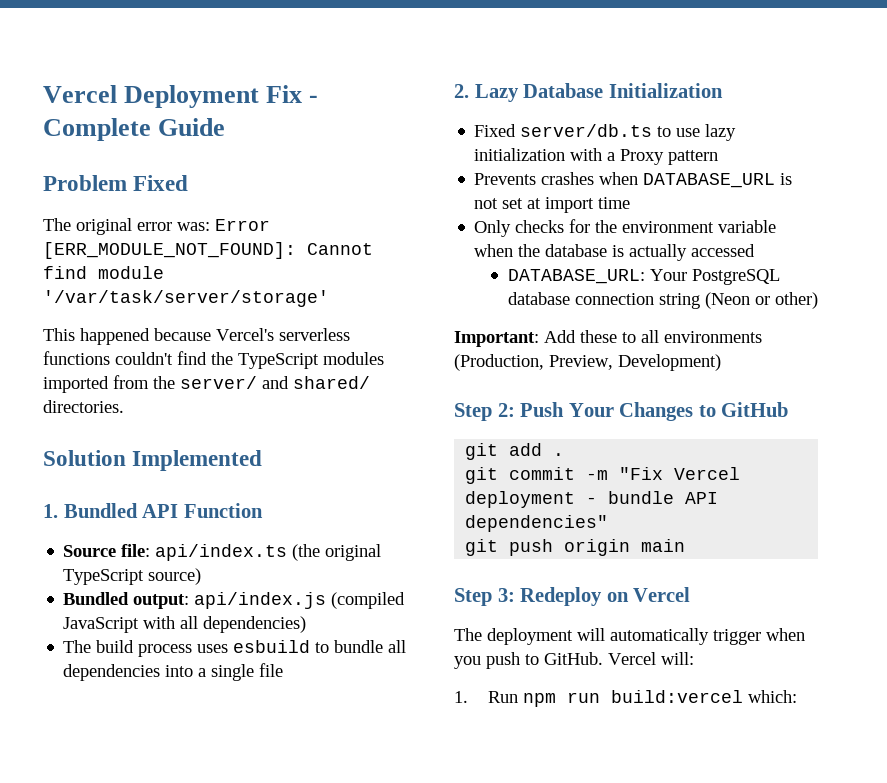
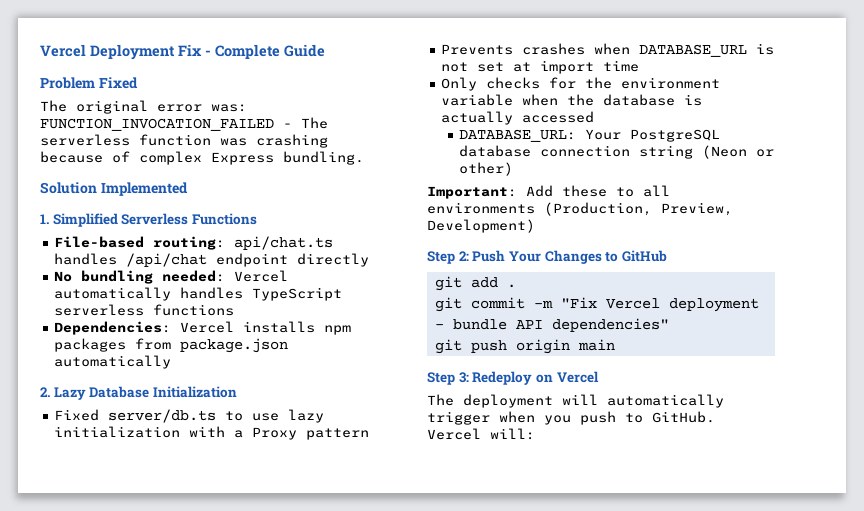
- The original error was: Error [ERR_MODULE_NOT_FOUND]: Cannot find module '/var/task/server/storage'
- This happened because Vercel's serverless functions couldn't find the TypeScript modules imported from the server/ and shared/ directories.
+ The original error was: FUNCTION_INVOCATION_FAILED - The serverless function was crashing because of complex Express bundling.
  Solution Implemented
- 1. Bundled API Function
- Source file: api/index.ts (the original TypeScript source)
- Bundled output: api/index.js (compiled JavaScript with all dependencies)
- The build process uses esbuild to bundle all dependencies into a single file
+ 1. Simplified Serverless Functions
+ File-based routing: api/chat.ts handles /api/chat endpoint directly
+ No bundling needed: Vercel automatically handles TypeScript serverless functions
+ Dependencies: Vercel installs npm packages from package.json automatically
- 1. Run npm run build:vercel which:

